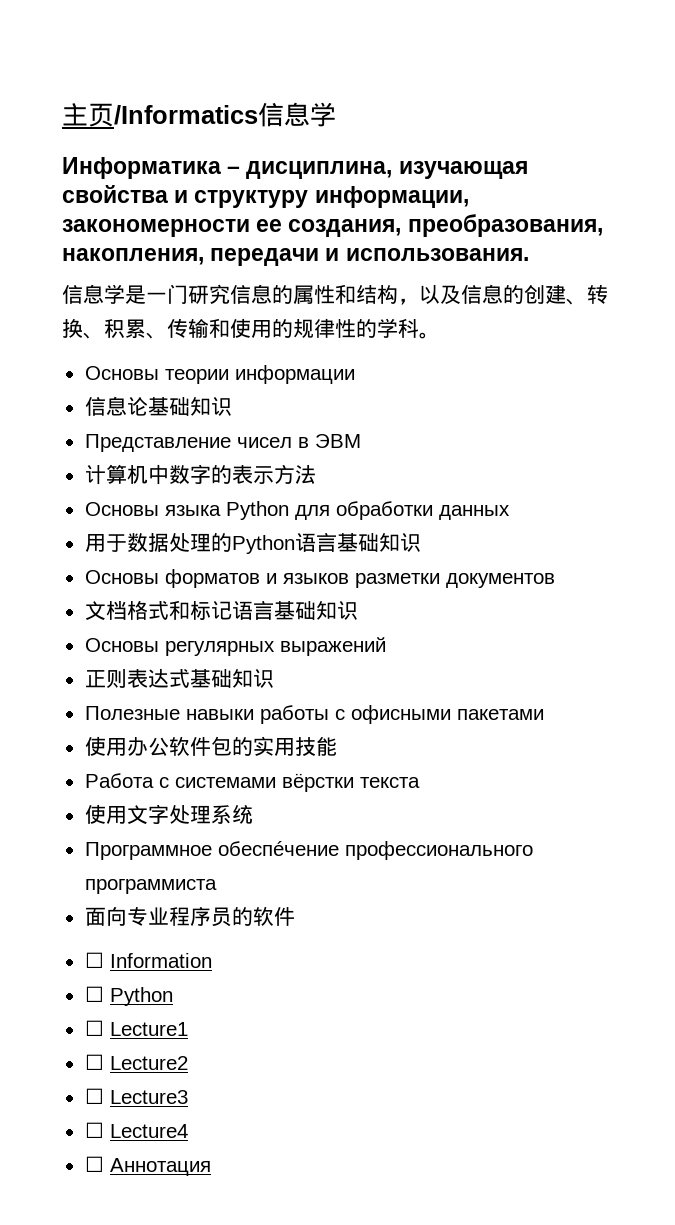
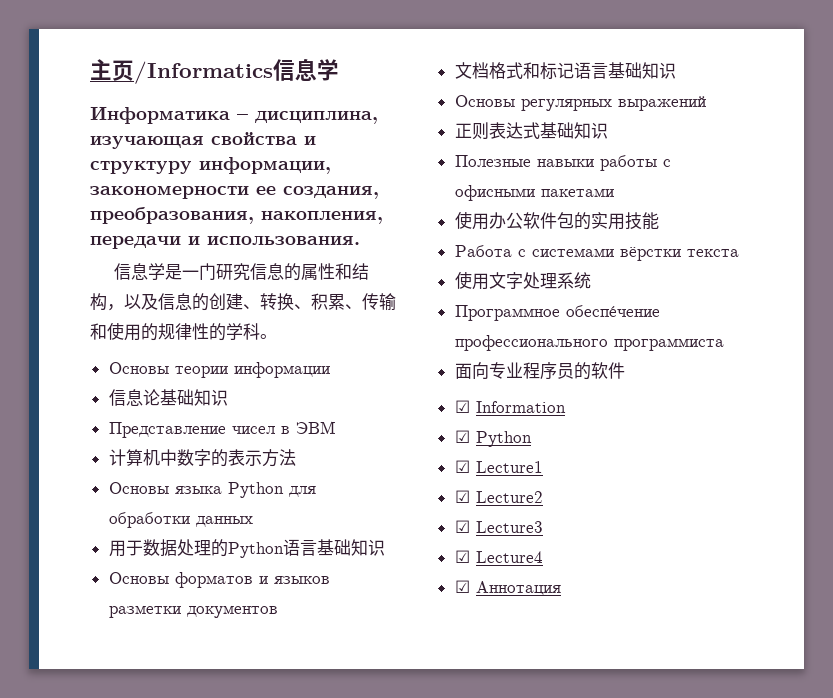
- ☐ Information
+ ☑ Information
- ☐ Python
+ ☑ Python
- ☐ Lecture1
+ ☑ Lecture1
- ☐ Lecture2
+ ☑ Lecture2
- ☐ Lecture3
+ ☑ Lecture3
- ☐ Lecture4
+ ☑ Lecture4
- ☐ Аннотация
+ ☑ Аннотация

